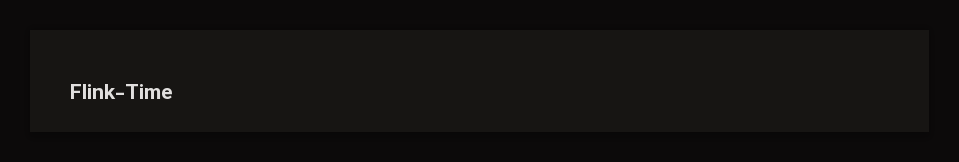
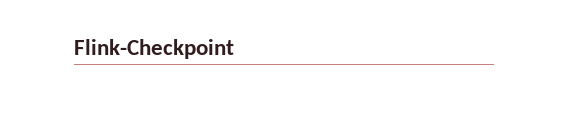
- Flink-Time
+ Flink-Checkpoint

